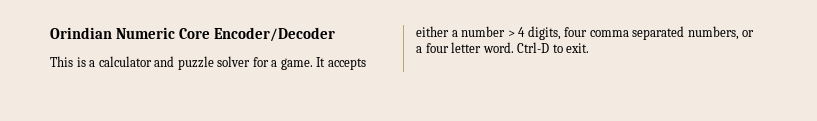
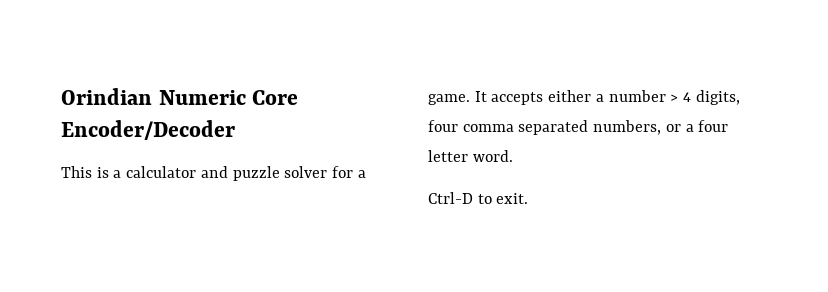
- It accepts either a number > 4 digits, four comma separated numbers, or a four letter word. Ctrl-D to exit.
+ It accepts either a number > 4 digits, four comma separated numbers, or a four letter word.
+ Ctrl-D to exit.

